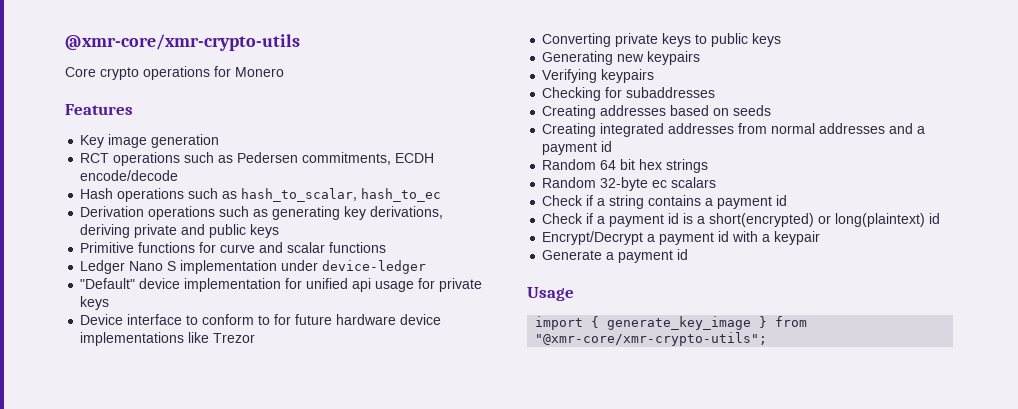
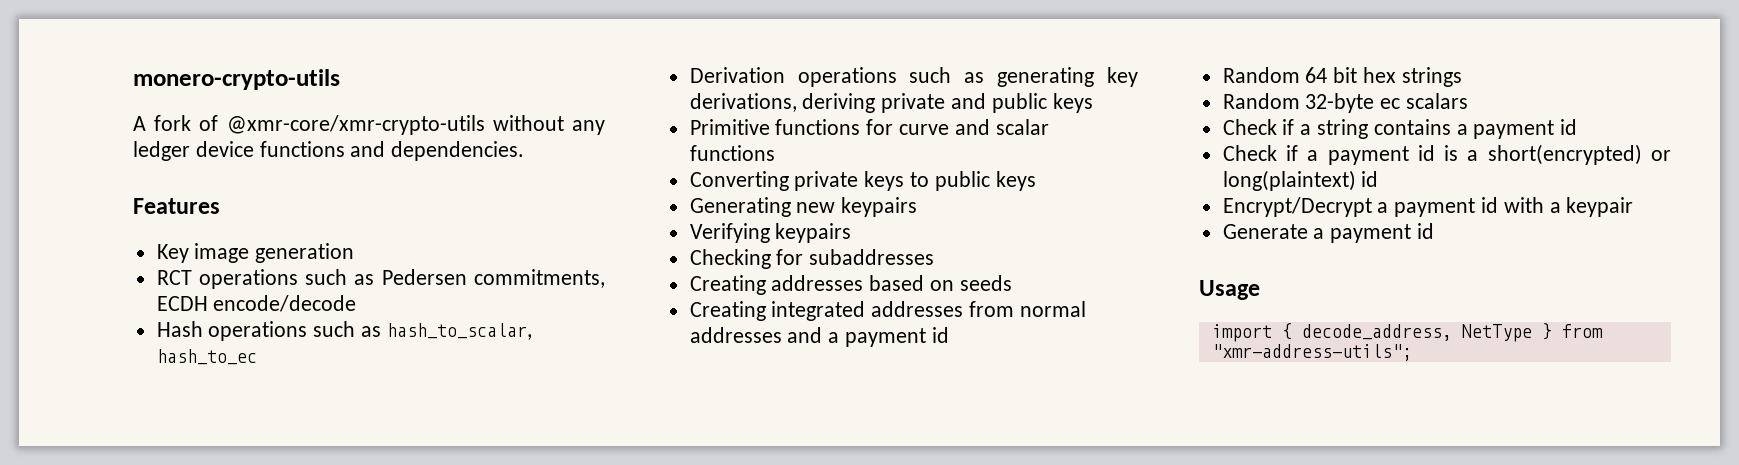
- @xmr-core/xmr-crypto-utils
- Core crypto operations for Monero
+ monero-crypto-utils
+ A fork of @xmr-core/xmr-crypto-utils without any ledger device functions and dependencies.
- Ledger Nano S implementation under device-ledger
- "Default" device implementation for unified api usage for private keys
- Device interface to conform to for future hardware device implementations like Trezor
- import { generate_key_image } from "@xmr-core/xmr-crypto-utils";
+ import { decode_address, NetType } from "xmr-address-utils";

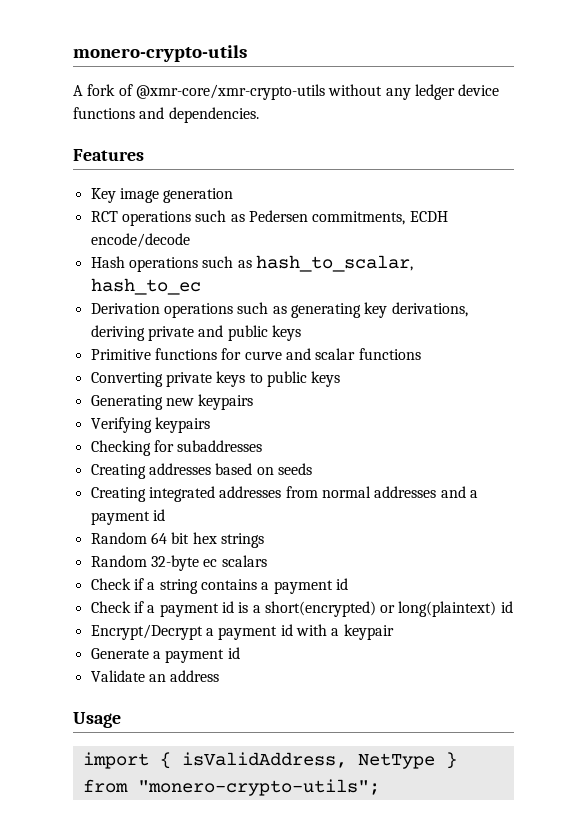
+ Validate an address
- import { decode_address, NetType } from "xmr-address-utils";
+ import { isValidAddress, NetType } from "monero-crypto-utils";

